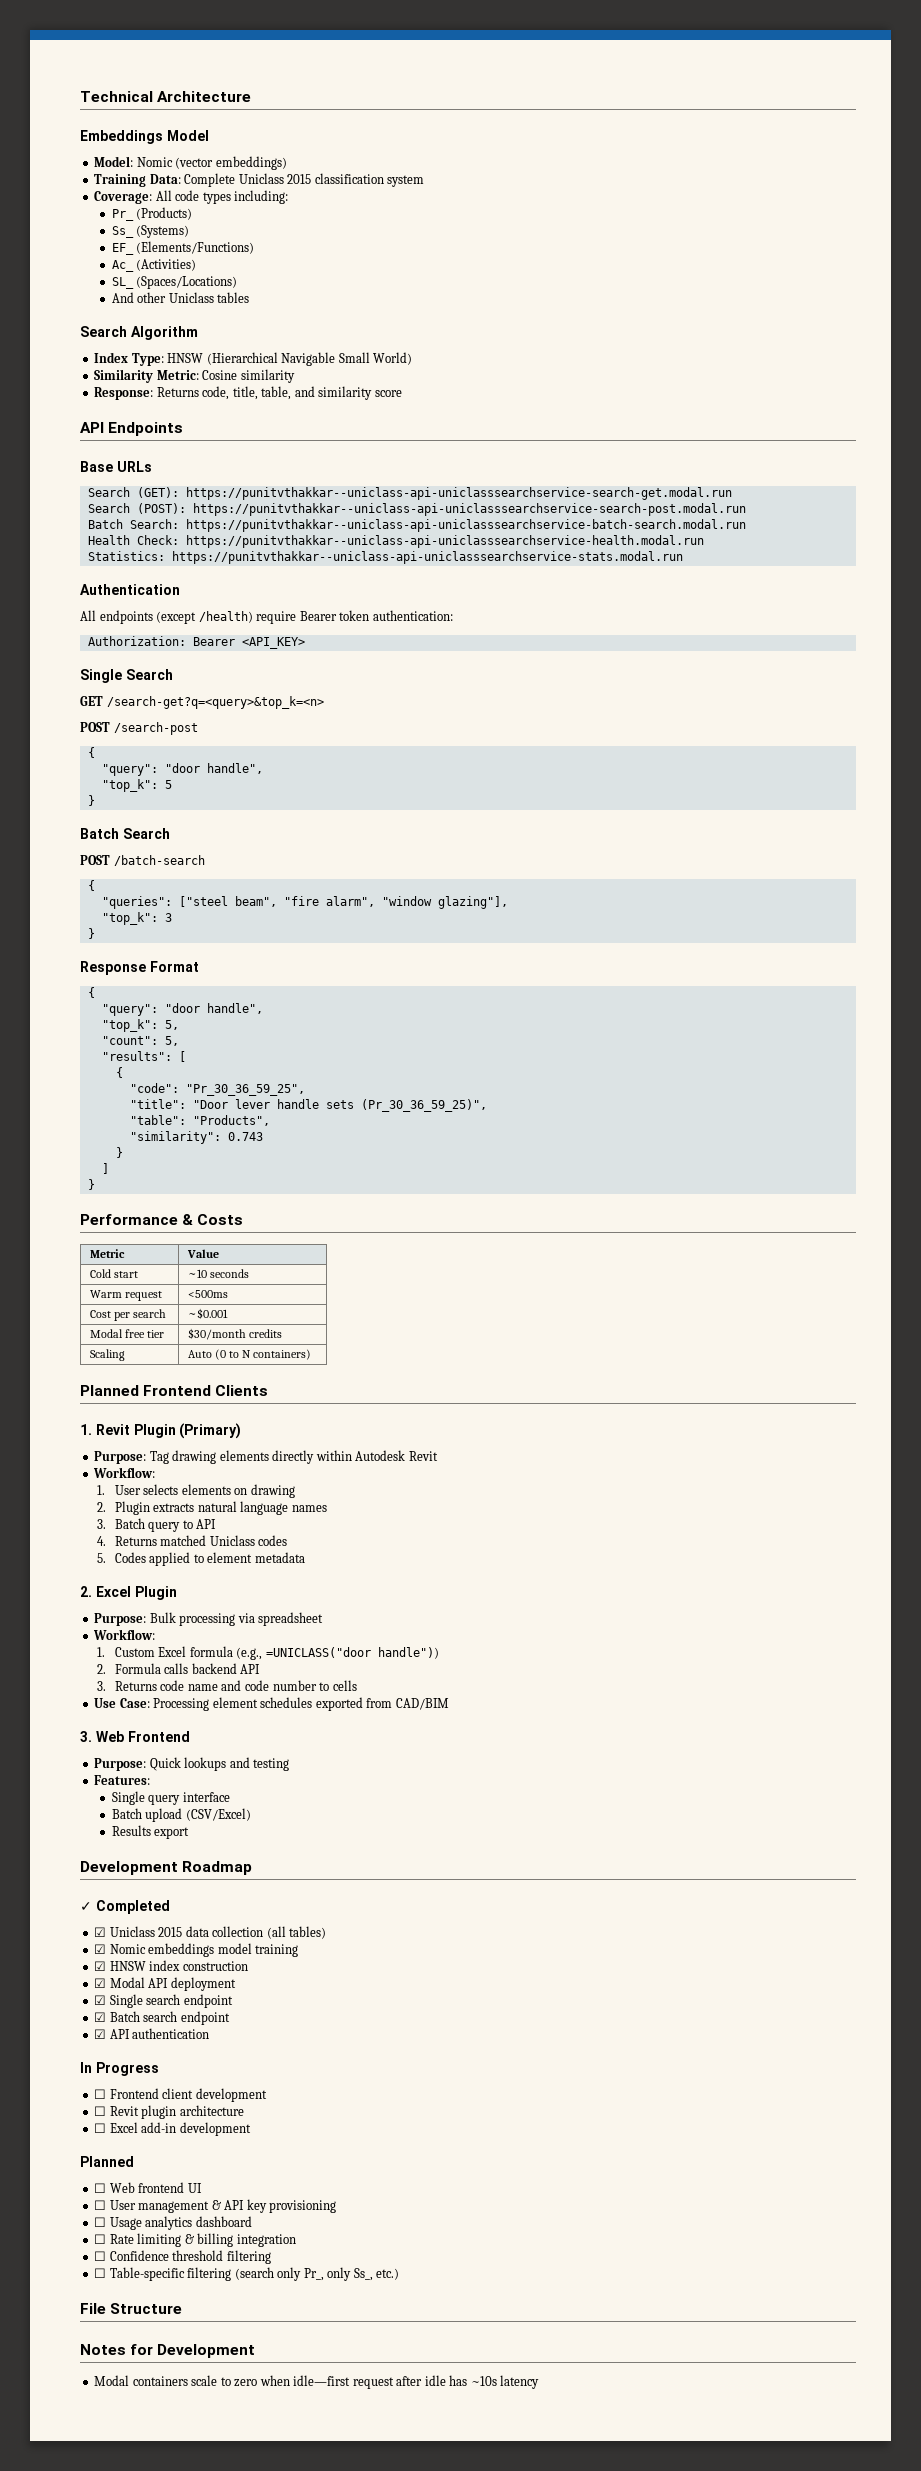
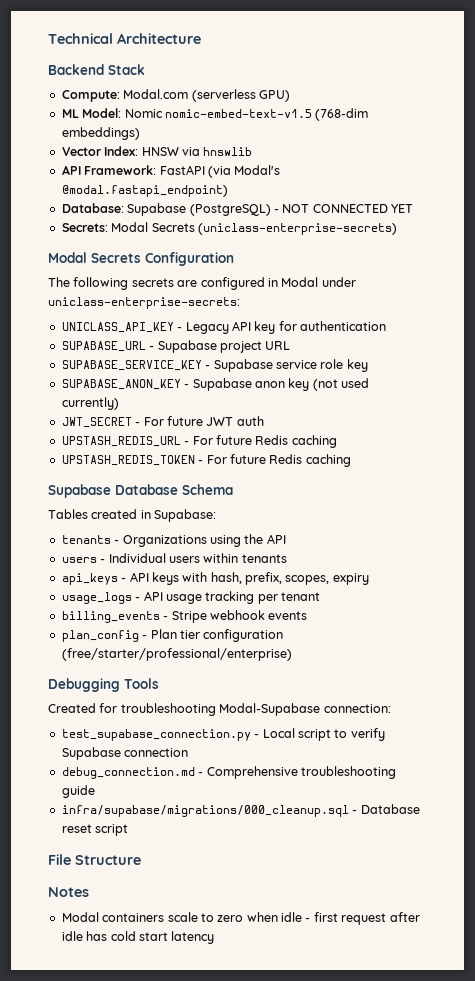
- Embeddings Model
- Model: Nomic (vector embeddings)
- Training Data: Complete Uniclass 2015 classification system
- Coverage: All code types including:
- Pr_ (Products)
- Ss_ (Systems)
- EF_ (Elements/Functions)
- Ac_ (Activities)
- SL_ (Spaces/Locations)
- And other Uniclass tables
- Search Algorithm
- Index Type: HNSW (Hierarchical Navigable Small World)
- Similarity Metric: Cosine similarity
- Response: Returns code, title, table, and similarity score
- API Endpoints
- Base URLs
- Search (GET): https://punitvthakkar--uniclass-api-uniclasssearchservice-search-get.modal.run
- Search (POST): https://punitvthakkar--uniclass-api-uniclasssearchservice-search-post.modal.run
- Batch Search: https://punitvthakkar--uniclass-api-uniclasssearchservice-batch-search.modal.run
- Health Check: https://punitvthakkar--uniclass-api-uniclasssearchservice-health.modal.run
- Statistics: https://punitvthakkar--uniclass-api-uniclasssearchservice-stats.modal.run
- Authentication
- All endpoints (except /health) require Bearer token authentication:
- Authorization: Bearer <API_KEY>
- Single Search
- GET /search-get?q=<query>&top_k=<n>
- POST /search-post
- {
- "query": "door handle",
- "top_k": 5
- }
- Batch Search
- POST /batch-search
- {
- "queries": ["steel beam", "fire alarm", "window glazing"],
- "top_k": 3
- }
- Response Format
- {
- "query": "door handle",
- "top_k": 5,
- "count": 5,
- "results": [
- {
- "code": "Pr_30_36_59_25",
- "title": "Door lever handle sets (Pr_30_36_59_25)",
- "table": "Products",
- "similarity": 0.743
- }
- ]
- }
- Performance & Costs
- Metric | Value
- Cold start | ~10 seconds
- Warm request | <500ms
- Cost per search | ~$0.001
- Modal free tier | $30/month credits
- Scaling | Auto (0 to N containers)
- Planned Frontend Clients
- 1. Revit Plugin (Primary)
- Purpose: Tag drawing elements directly within Autodesk Revit
- Workflow:
- 1. User selects elements on drawing
- 2. Plugin extracts natural language names
- 3. Batch query to API
- 4. Returns matched Uniclass codes
- 5. Codes applied to element metadata
- 2. Excel Plugin
- Purpose: Bulk processing via spreadsheet
- Workflow:
- 1. Custom Excel formula (e.g., =UNICLASS("door handle"))
- 2. Formula calls backend API
- 3. Returns code name and code number to cells
- Use Case: Processing element schedules exported from CAD/BIM
- 3. Web Frontend
- Purpose: Quick lookups and testing
- Features:
- Single query interface
- Batch upload (CSV/Excel)
- Results export
- Development Roadmap
- ✓ Completed
- ☑ Uniclass 2015 data collection (all tables)
- ☑ Nomic embeddings model training
- ☑ HNSW index construction
- ☑ Modal API deployment
- ☑ Single search endpoint
- ☑ Batch search endpoint
- ☑ API authentication
- In Progress
- ☐ Frontend client development
- ☐ Revit plugin architecture
- ☐ Excel add-in development
- Planned
- ☐ Web frontend UI
- ☐ User management & API key provisioning
- ☐ Usage analytics dashboard
- ☐ Rate limiting & billing integration
- ☐ Confidence threshold filtering
- ☐ Table-specific filtering (search only Pr_, only Ss_, etc.)
+ Backend Stack
+ Compute: Modal.com (serverless GPU)
+ ML Model: Nomic nomic-embed-text-v1.5 (768-dim embeddings)
+ Vector Index: HNSW via hnswlib
+ API Framework: FastAPI (via Modal's @modal.fastapi_endpoint)
+ Database: Supabase (PostgreSQL) - NOT CONNECTED YET
+ Secrets: Modal Secrets (uniclass-enterprise-secrets)
+ Modal Secrets Configuration
+ The following secrets are configured in Modal under uniclass-enterprise-secrets:
+ UNICLASS_API_KEY - Legacy API key for authentication
+ SUPABASE_URL - Supabase project URL
+ SUPABASE_SERVICE_KEY - Supabase service role key
+ SUPABASE_ANON_KEY - Supabase anon key (not used currently)
+ JWT_SECRET - For future JWT auth
+ UPSTASH_REDIS_URL - For future Redis caching
+ UPSTASH_REDIS_TOKEN - For future Redis caching
+ Supabase Database Schema
+ Tables created in Supabase:
+ tenants - Organizations using the API
+ users - Individual users within tenants
+ api_keys - API keys with hash, prefix, scopes, expiry
+ usage_logs - API usage tracking per tenant
+ billing_events - Stripe webhook events
+ plan_config - Plan tier configuration (free/starter/professional/enterprise)
+ Debugging Tools
+ Created for troubleshooting Modal-Supabase connection:
+ test_supabase_connection.py - Local script to verify Supabase connection
+ debug_connection.md - Comprehensive troubleshooting guide
+ infra/supabase/migrations/000_cleanup.sql - Database reset script
- Notes for Development
+ Notes
- Modal containers scale to zero when idle—first request after idle has ~10s latency
+ Modal containers scale to zero when idle - first request after idle has cold start latency

